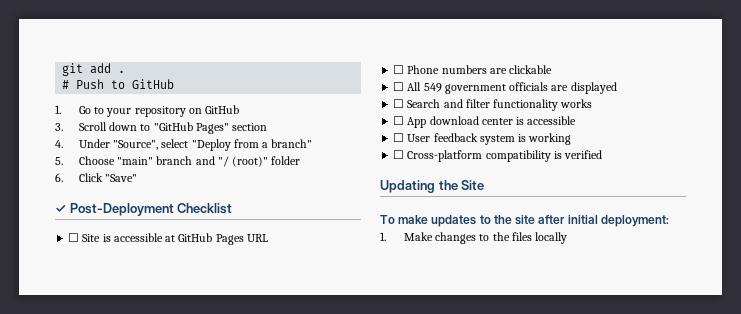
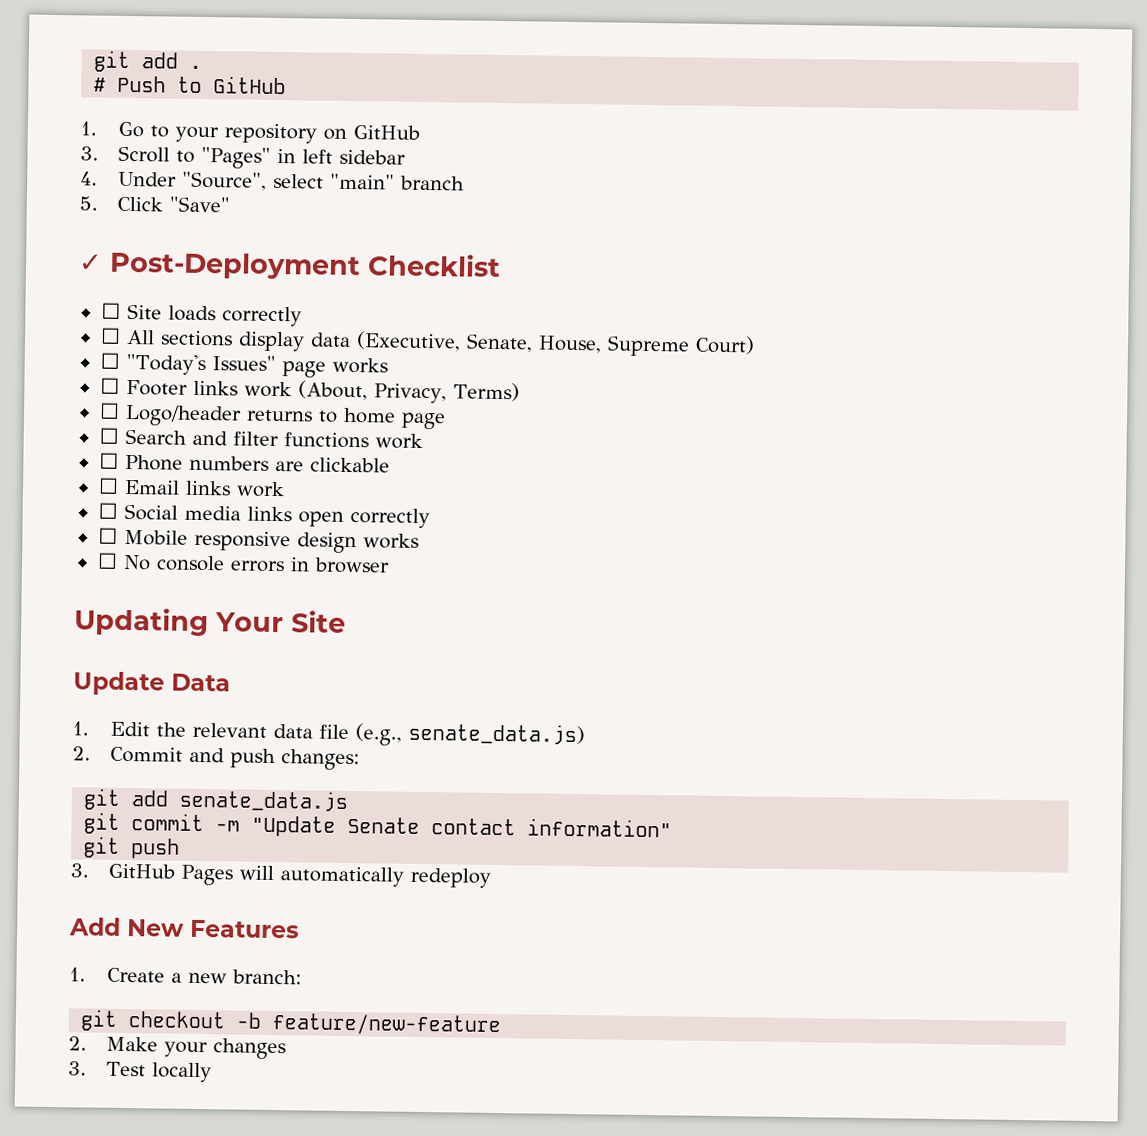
- 3. Scroll down to "GitHub Pages" section
+ 3. Scroll to "Pages" in left sidebar
- 4. Under "Source", select "Deploy from a branch"
- 5. Choose "main" branch and "/ (root)" folder
- 6. Click "Save"
+ 4. Under "Source", select "main" branch
+ 5. Click "Save"
- ☐ Site is accessible at GitHub Pages URL
+ ☐ Site loads correctly
+ ☐ All sections display data (Executive, Senate, House, Supreme Court)
+ ☐ "Today's Issues" page works
+ ☐ Footer links work (About, Privacy, Terms)
+ ☐ Logo/header returns to home page
+ ☐ Search and filter functions work
- ☐ All 549 government officials are displayed
- ☐ Search and filter functionality works
- ☐ App download center is accessible
- ☐ User feedback system is working
- ☐ Cross-platform compatibility is verified
+ ☐ Email links work
+ ☐ Social media links open correctly
+ ☐ Mobile responsive design works
+ ☐ No console errors in browser
- Updating the Site
+ Updating Your Site
- To make updates to the site after initial deployment:
- 1. Make changes to the files locally
+ Update Data
+ 1. Edit the relevant data file (e.g., senate_data.js)
+ 2. Commit and push changes:
+ git add senate_data.js
+ git commit -m "Update Senate contact information"
+ git push
+ 3. GitHub Pages will automatically redeploy
+ Add New Features
+ 1. Create a new branch:
+ git checkout -b feature/new-feature
+ 2. Make your changes
+ 3. Test locally

